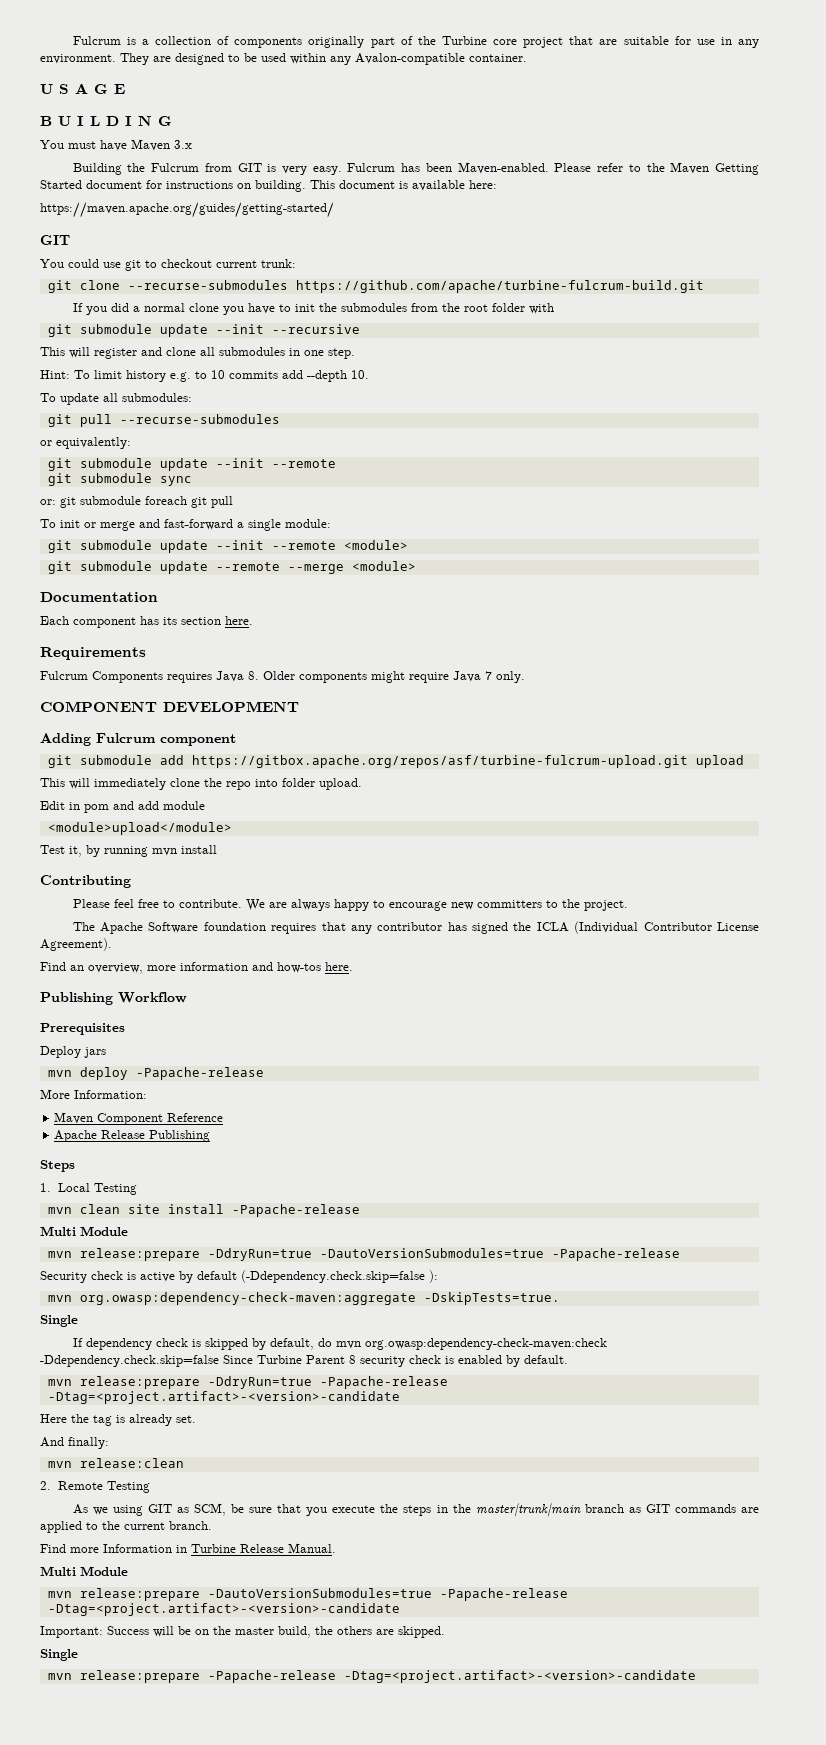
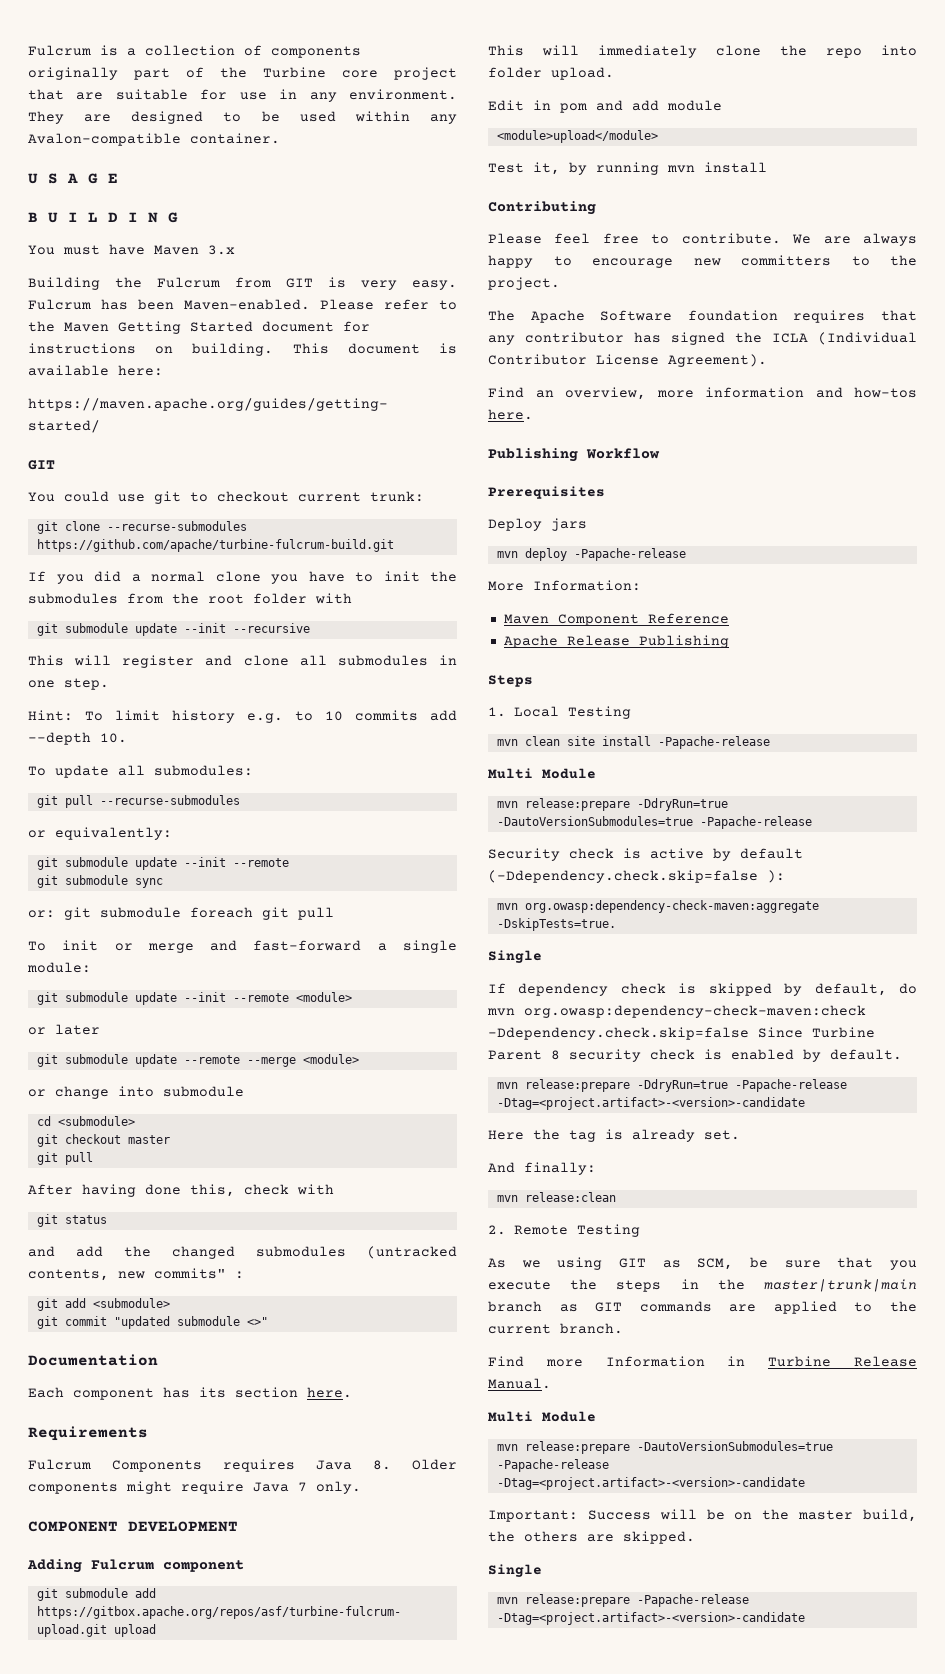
+ or later
+ or change into submodule
+ cd <submodule>
+ git checkout master
+ git pull
+ After having done this, check with
+ git status
+ and add the changed submodules (untracked contents, new commits" :
+ git add <submodule>
+ git commit "updated submodule <>"

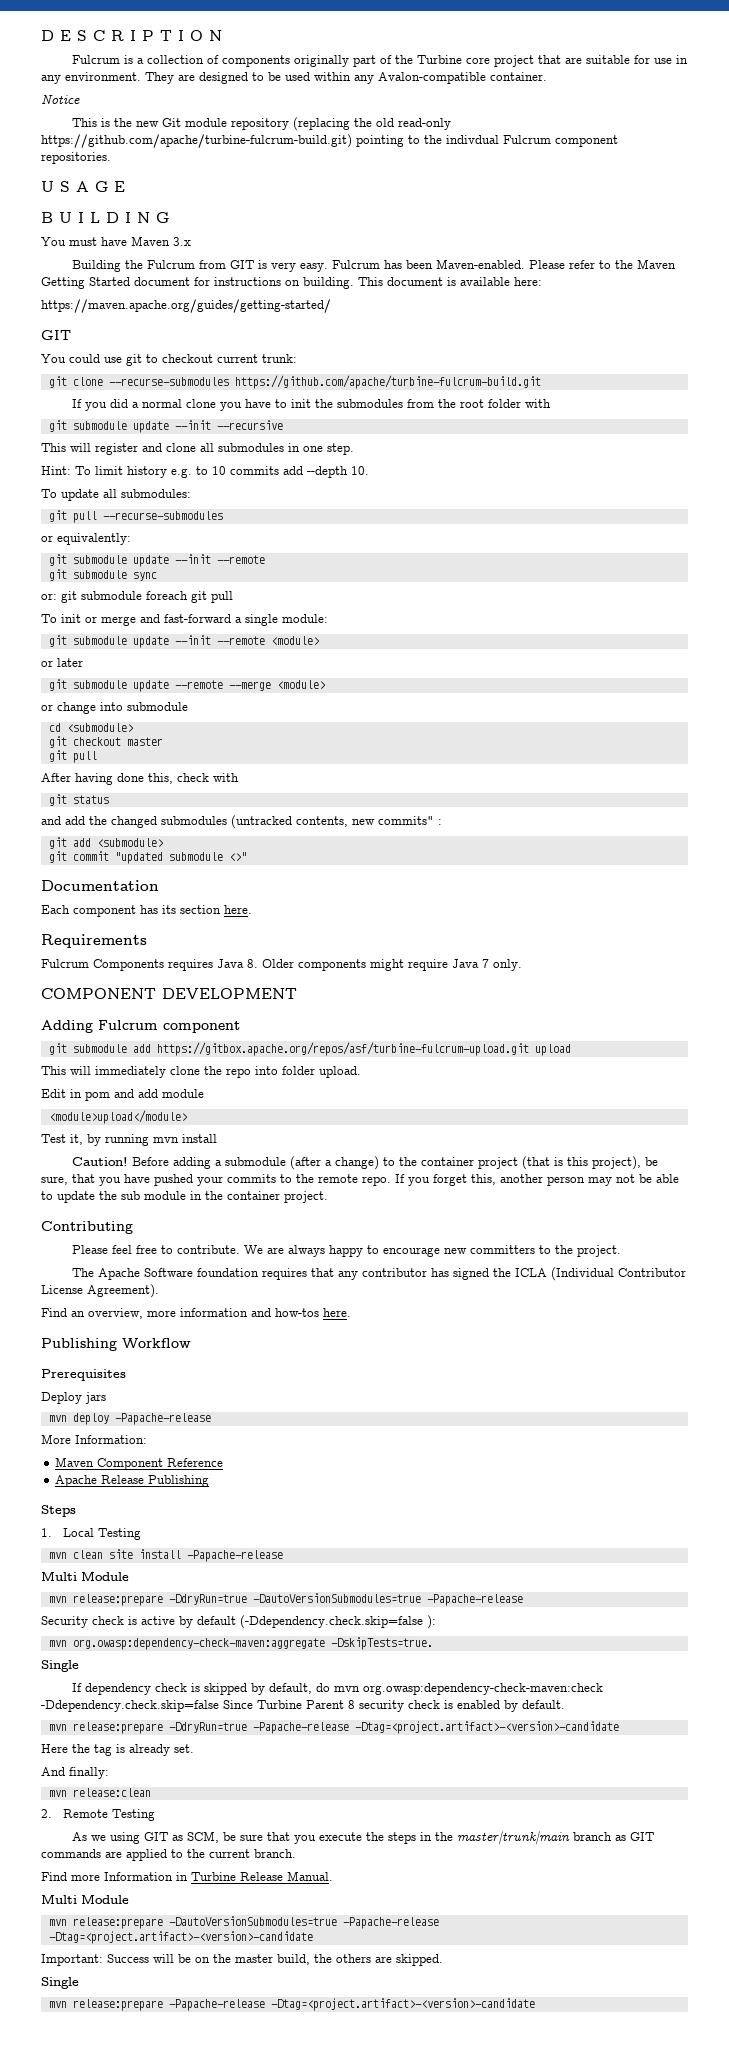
+ D E S C R I P T I O N
+ Notice
+ This is the new Git module repository (replacing the old read-only https://github.com/apache/turbine-fulcrum-build.git) pointing to the indivdual Fulcrum component repositories.
+ Caution! Before adding a submodule (after a change) to the container project (that is this project), be sure, that you have pushed your commits to the remote repo. If you forget this, another person may not be able to update the sub module in the container project.

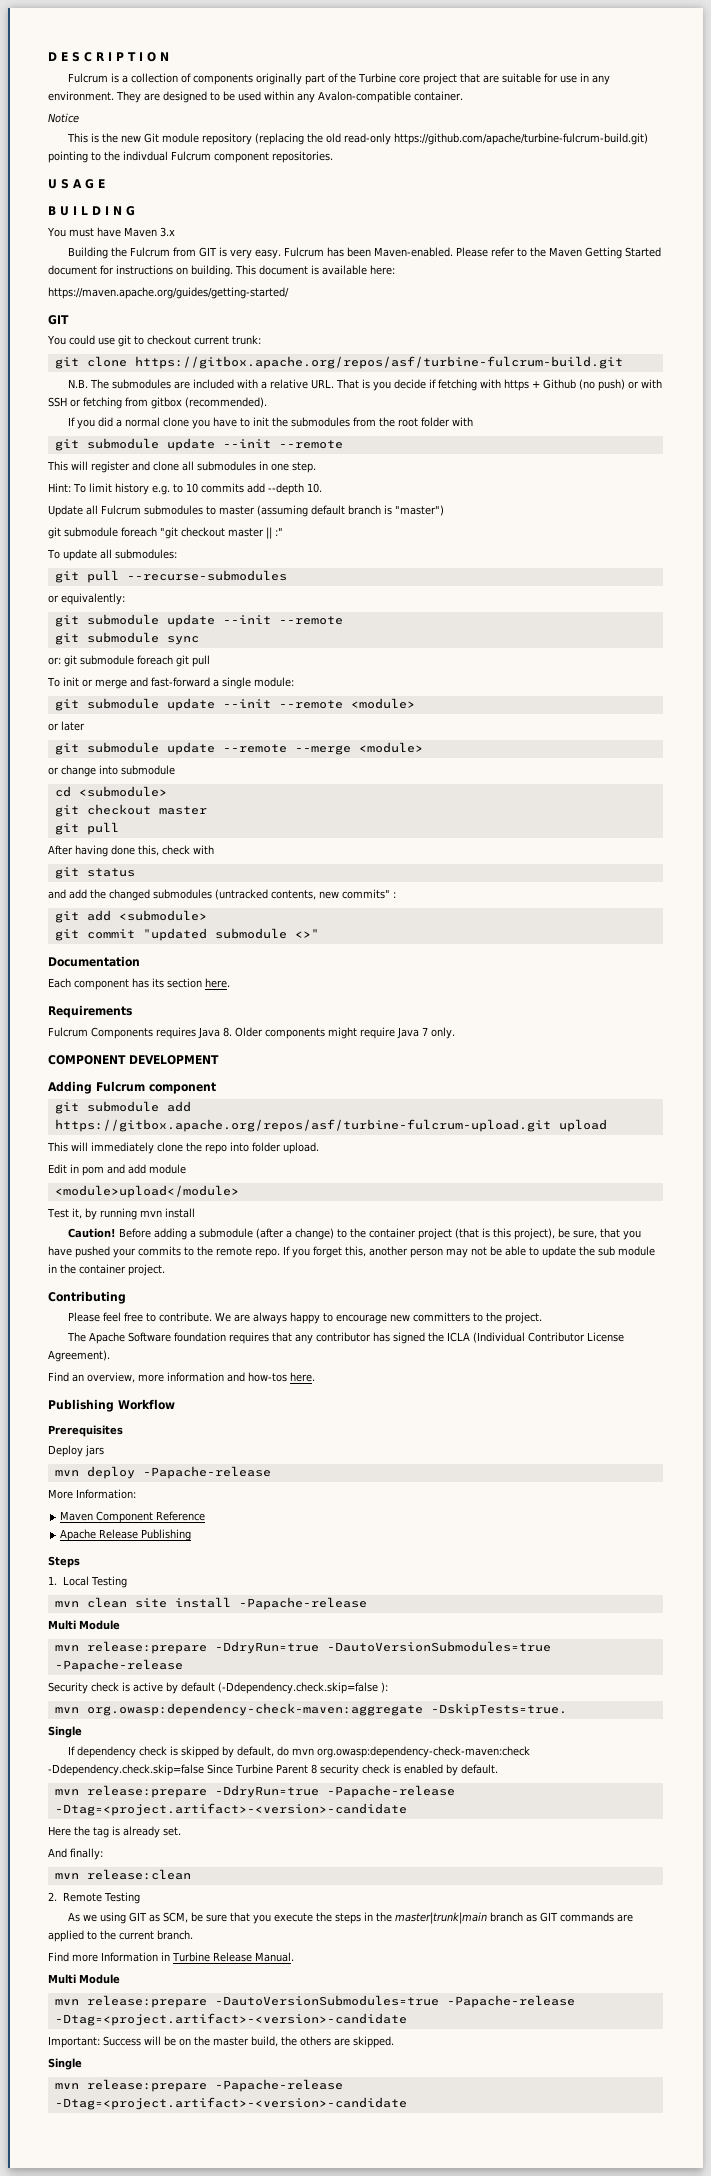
- git clone --recurse-submodules https://github.com/apache/turbine-fulcrum-build.git
+ git clone https://gitbox.apache.org/repos/asf/turbine-fulcrum-build.git
+ N.B. The submodules are included with a relative URL. That is you decide if fetching with https + Github (no push) or with SSH or fetching from gitbox (recommended).
  If you did a normal clone you have to init the submodules from the root folder with
- git submodule update --init --recursive
+ git submodule update --init --remote
+ Update all Fulcrum submodules to master (assuming default branch is "master")
+ git submodule foreach "git checkout master || :"

